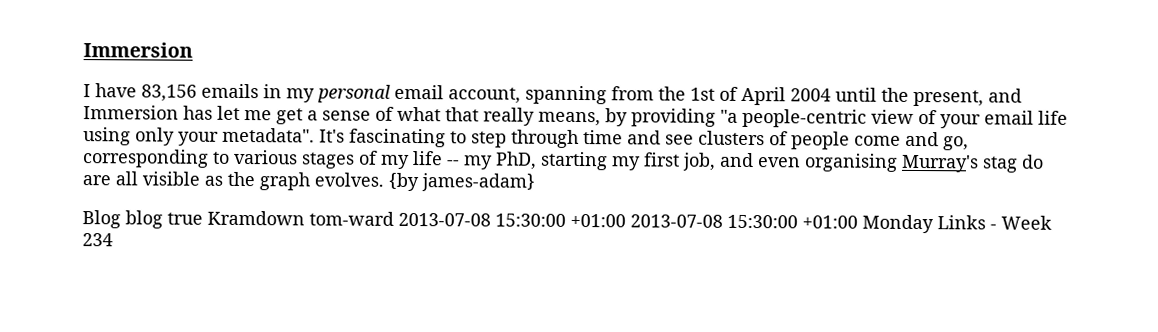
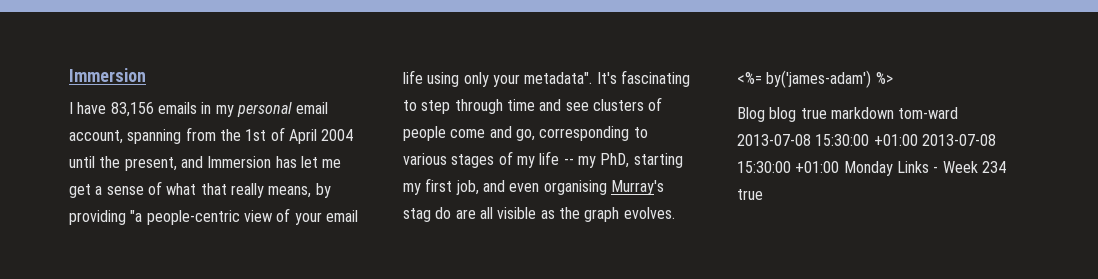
- {by james-adam}
+ <%= by('james-adam') %>
- Blog blog true Kramdown tom-ward 2013-07-08 15:30:00 +01:00 2013-07-08 15:30:00 +01:00 Monday Links - Week 234
+ Blog blog true markdown tom-ward 2013-07-08 15:30:00 +01:00 2013-07-08 15:30:00 +01:00 Monday Links - Week 234 true

